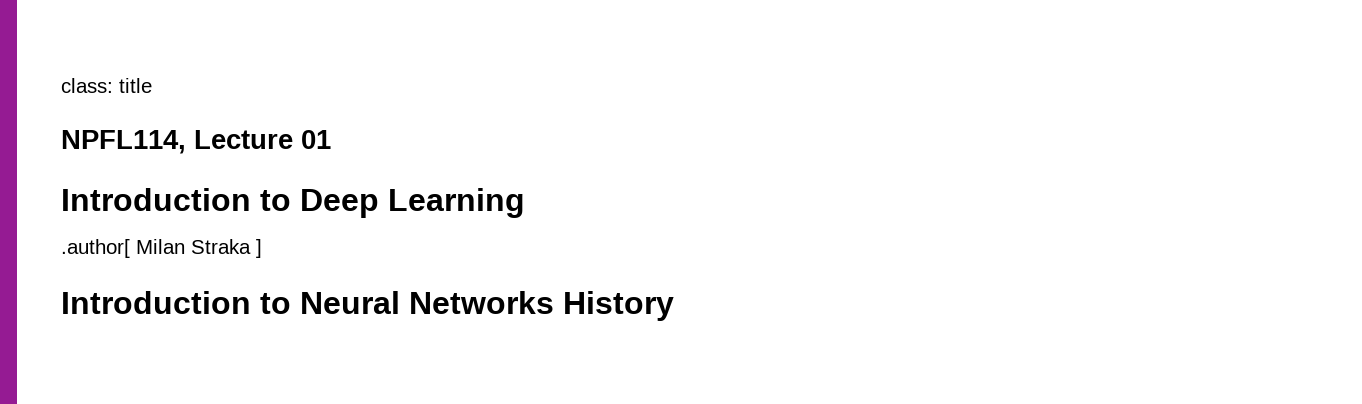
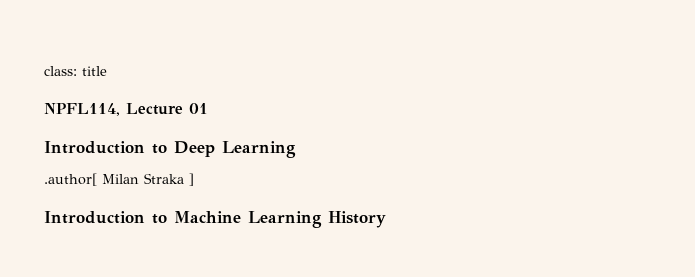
- Introduction to Neural Networks History
+ Introduction to Machine Learning History

